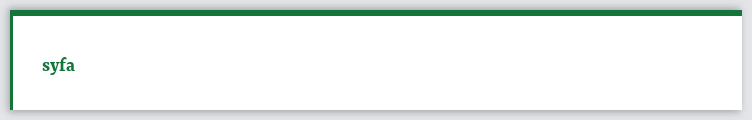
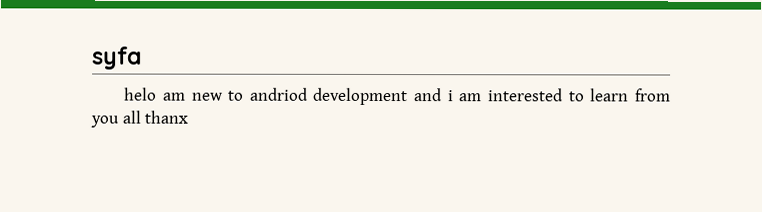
+ helo am new to andriod development and i am interested to learn from you all thanx

